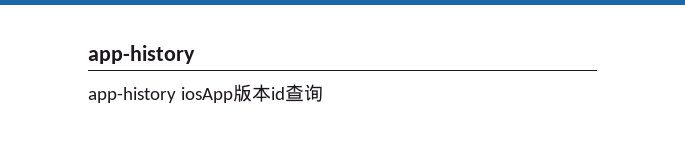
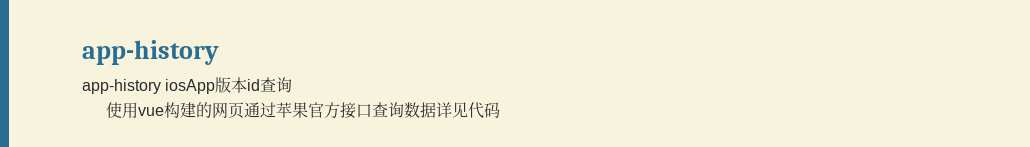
+ 使用vue构建的网页通过苹果官方接口查询数据详见代码

